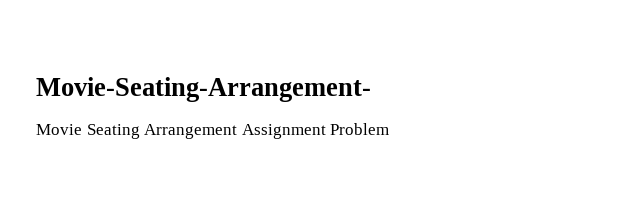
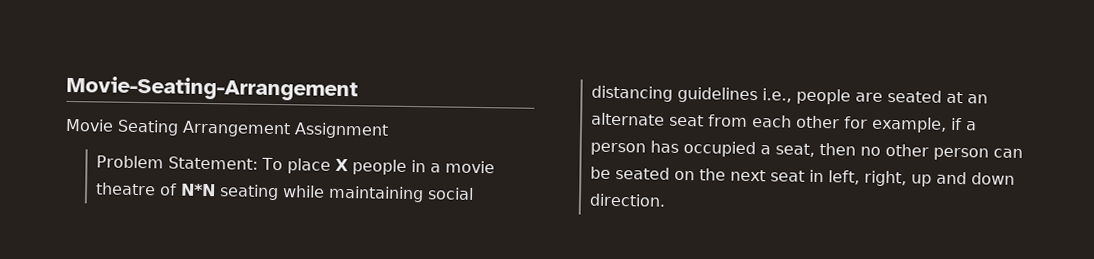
- Movie-Seating-Arrangement-
+ Movie-Seating-Arrangement
- Movie Seating Arrangement Assignment Problem
+ Movie Seating Arrangement Assignment
+ Problem Statement: To place X people in a movie theatre of N*N seating while maintaining social distancing guidelines i.e., people are seated at an alternate seat from each other for example, if a person has occupied a seat, then no other person can be seated on the next seat in left, right, up and down direction.

